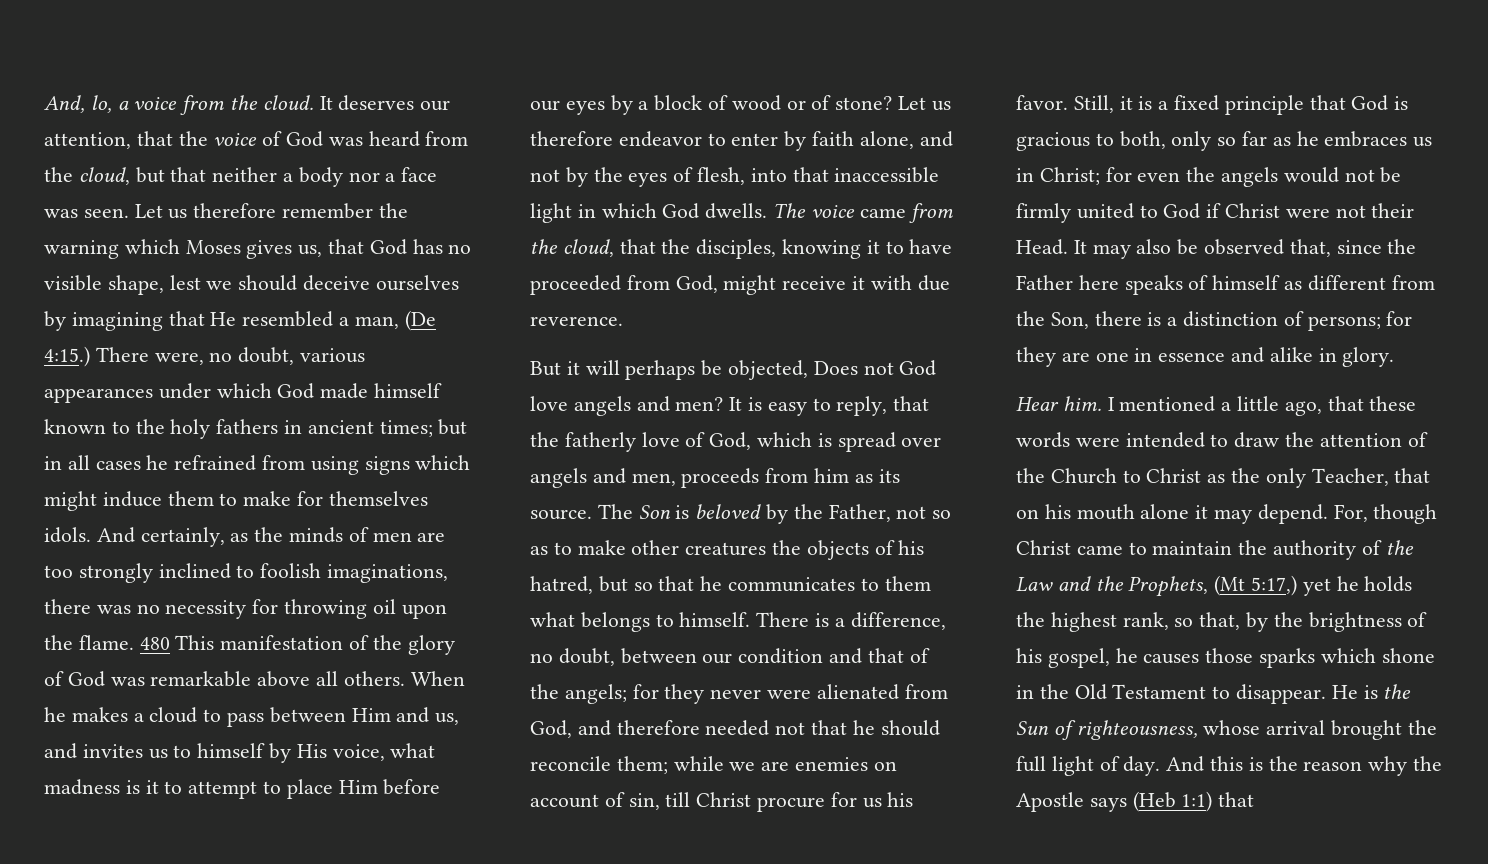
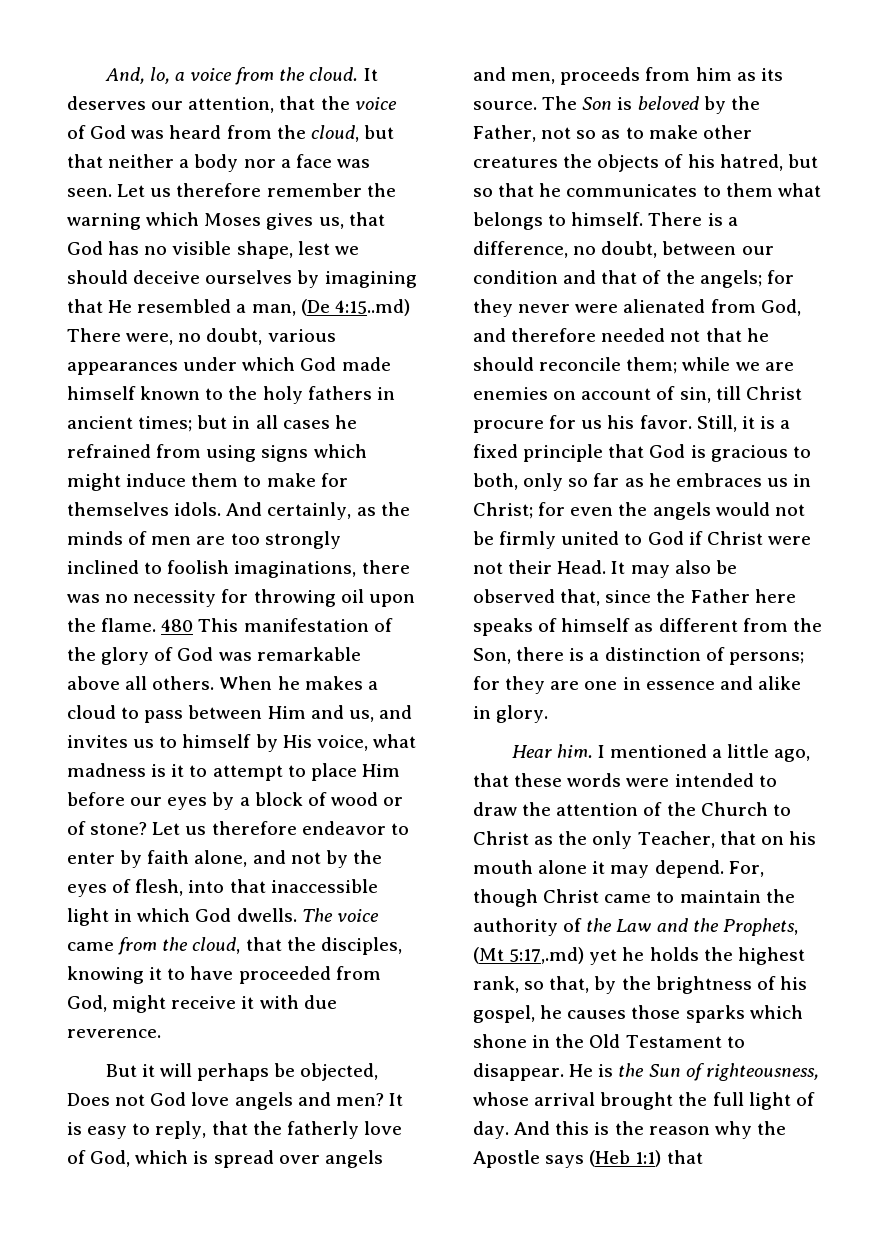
- Let us therefore remember the warning which Moses gives us, that God has no visible shape, lest we should deceive ourselves by imagining that He resembled a man, (De 4:15.) There were, no doubt, various appearances under which God made himself known to the holy fathers in ancient times;
+ Let us therefore remember the warning which Moses gives us, that God has no visible shape, lest we should deceive ourselves by imagining that He resembled a man, (De 4:15..md) There were, no doubt, various appearances under which God made himself known to the holy fathers in ancient times;
- For, though Christ came to maintain the authority of the Law and the Prophets, (Mt 5:17,) yet he holds the highest rank, so that, by the brightness of his gospel, he causes those sparks which shone in the Old Testament to disappear.
+ For, though Christ came to maintain the authority of the Law and the Prophets, (Mt 5:17,.md) yet he holds the highest rank, so that, by the brightness of his gospel, he causes those sparks which shone in the Old Testament to disappear.

